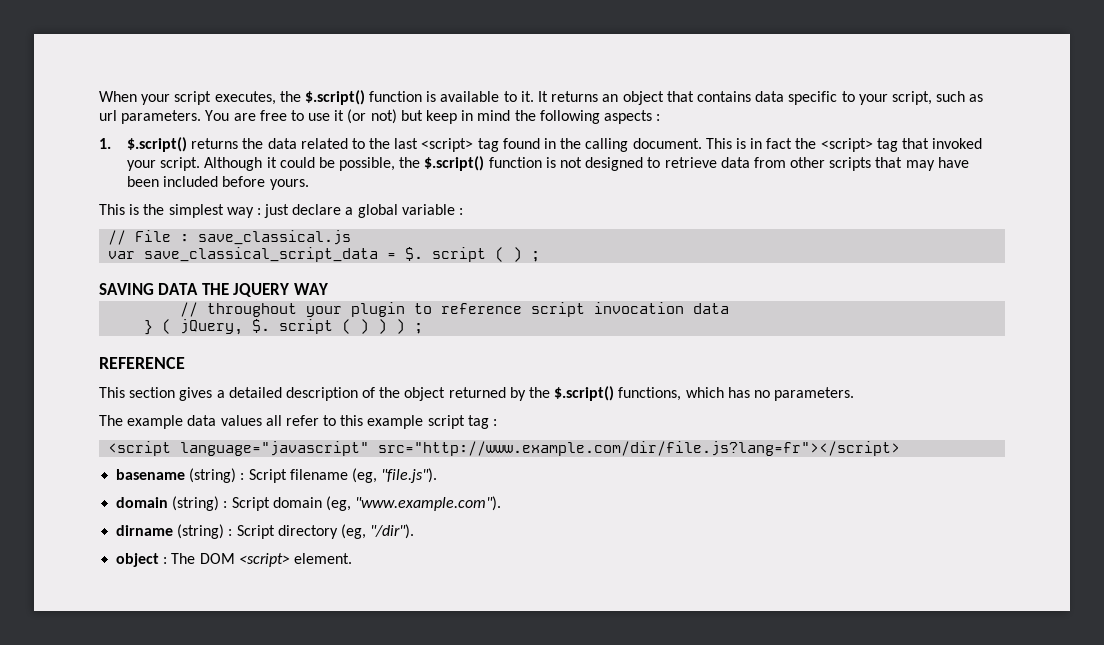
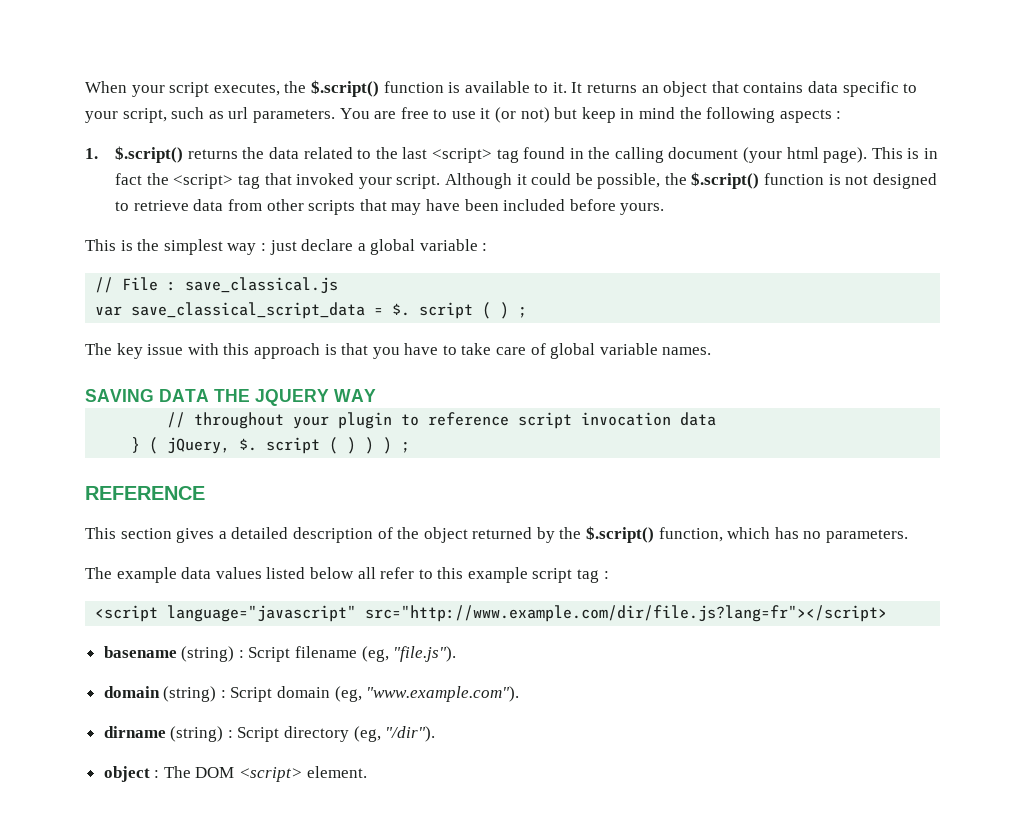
- 1. $.script() returns the data related to the last <script> tag found in the calling document.
+ 1. $.script() returns the data related to the last <script> tag found in the calling document (your html page).
+ The key issue with this approach is that you have to take care of global variable names.
- This section gives a detailed description of the object returned by the $.script() functions, which has no parameters.
+ This section gives a detailed description of the object returned by the $.script() function, which has no parameters.
- The example data values all refer to this example script tag :
+ The example data values listed below all refer to this example script tag :

